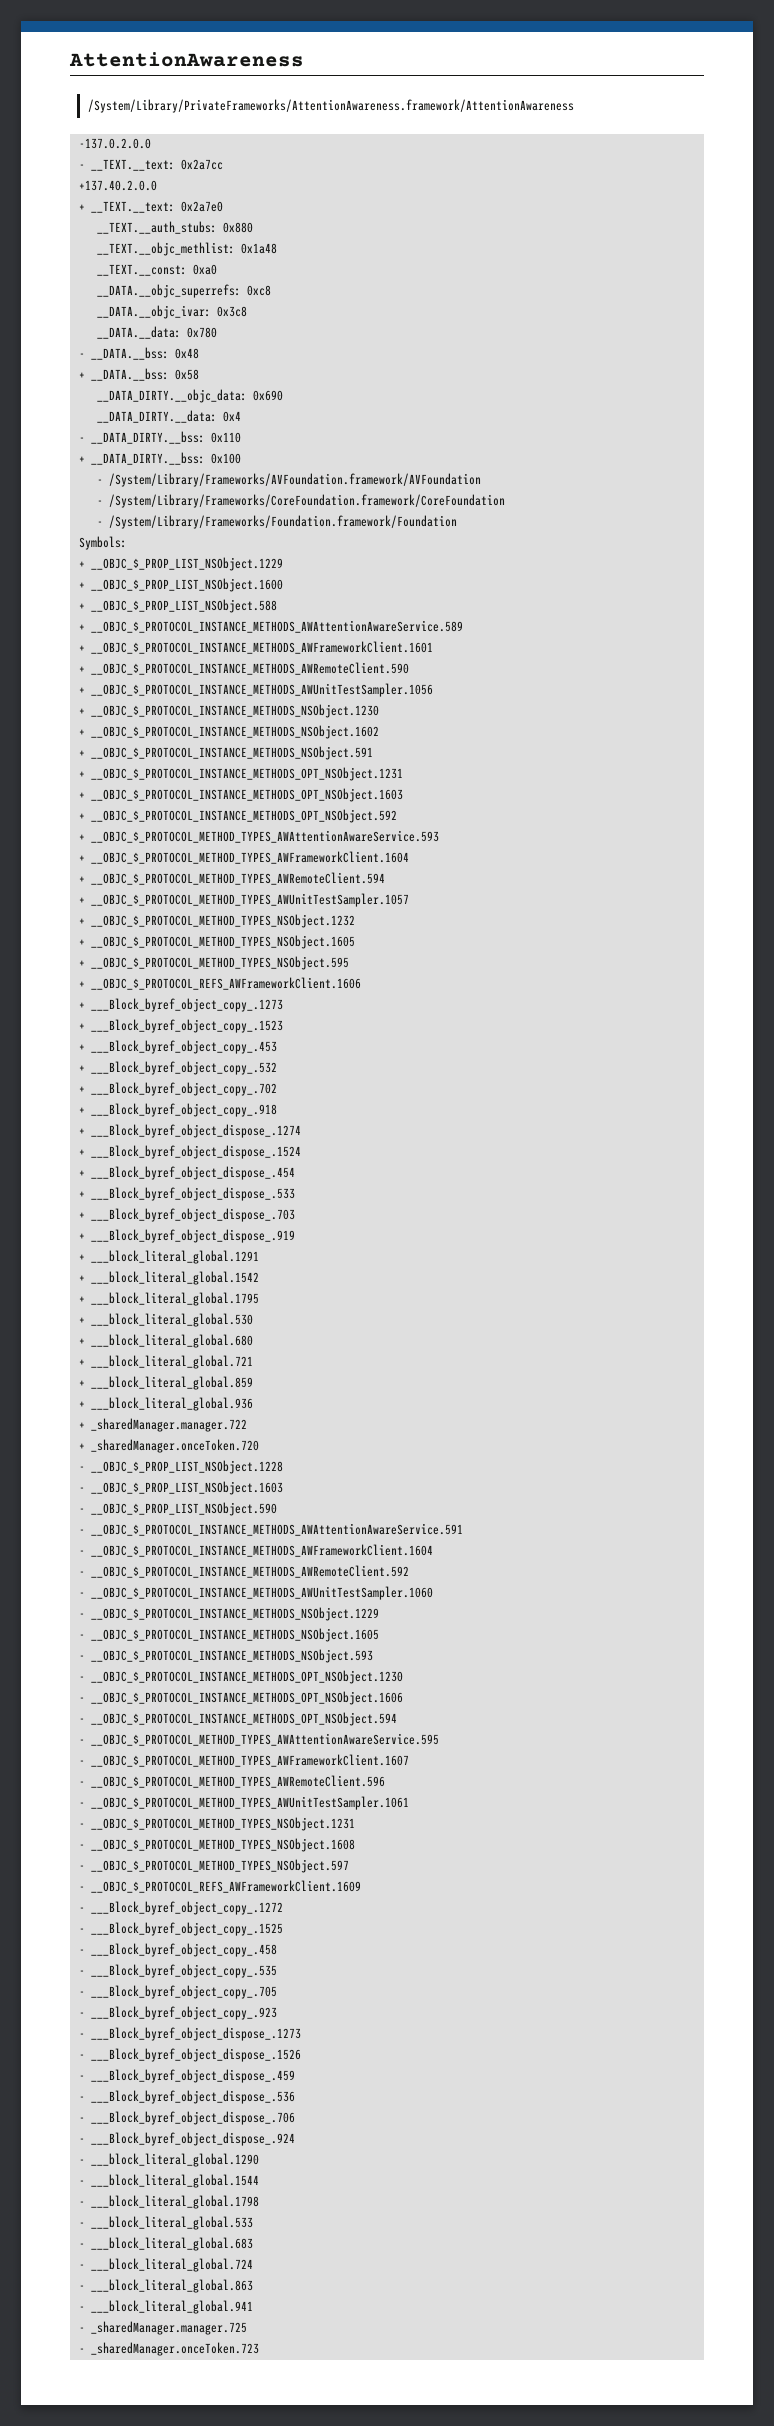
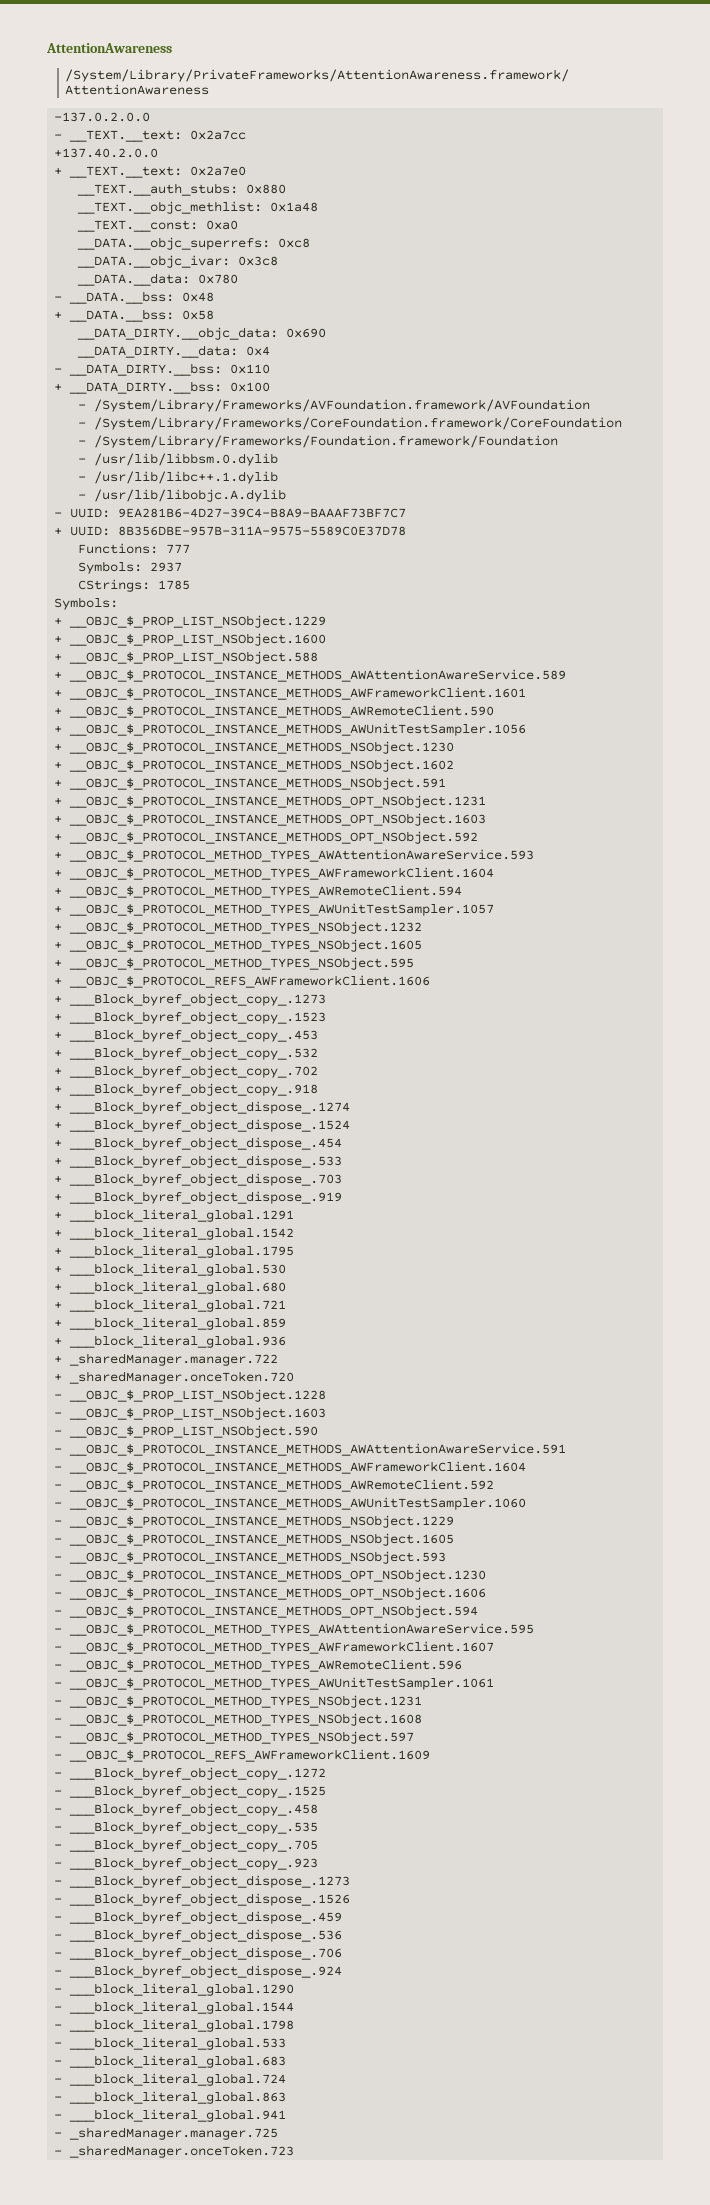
+ - /usr/lib/libbsm.0.dylib
+ - /usr/lib/libc++.1.dylib
+ - /usr/lib/libobjc.A.dylib
+ - UUID: 9EA281B6-4D27-39C4-B8A9-BAAAF73BF7C7
+ + UUID: 8B356DBE-957B-311A-9575-5589C0E37D78
+ Functions: 777
+ Symbols: 2937
+ CStrings: 1785

